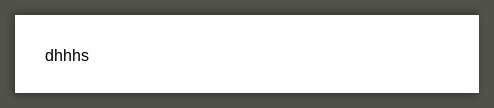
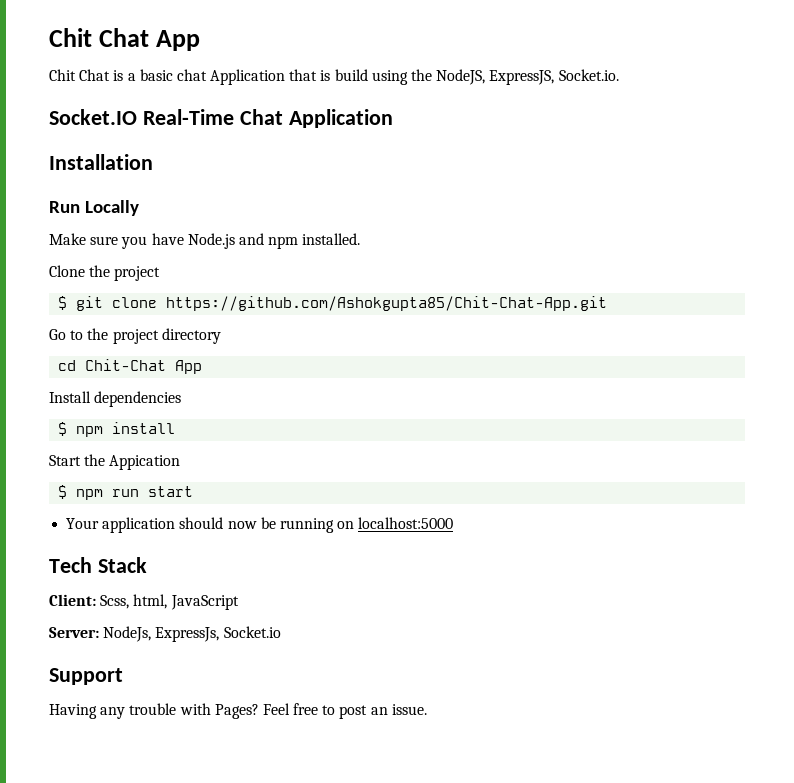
- dhhhs
+ Chit Chat App
+ Chit Chat is a basic chat Application that is build using the NodeJS, ExpressJS, Socket.io.
+ Socket.IO Real-Time Chat Application
+ Installation
+ Run Locally
+ Make sure you have Node.js and npm installed.
+ Clone the project
+ $ git clone https://github.com/Ashokgupta85/Chit-Chat-App.git
+ Go to the project directory
+ cd Chit-Chat App
+ Install dependencies
+ $ npm install
+ Start the Appication
+ $ npm run start
+ Your application should now be running on localhost:5000
+ Tech Stack
+ Client: Scss, html, JavaScript
+ Server: NodeJs, ExpressJs, Socket.io
+ Support
+ Having any trouble with Pages? Feel free to post an issue.

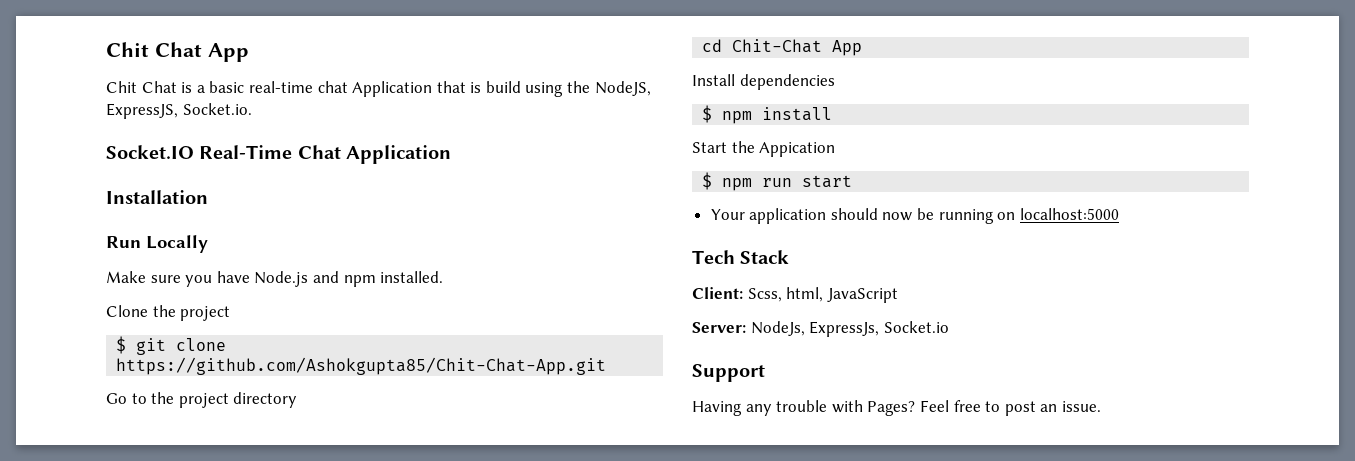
- Chit Chat is a basic chat Application that is build using the NodeJS, ExpressJS, Socket.io.
+ Chit Chat is a basic real-time chat Application that is build using the NodeJS, ExpressJS, Socket.io.

